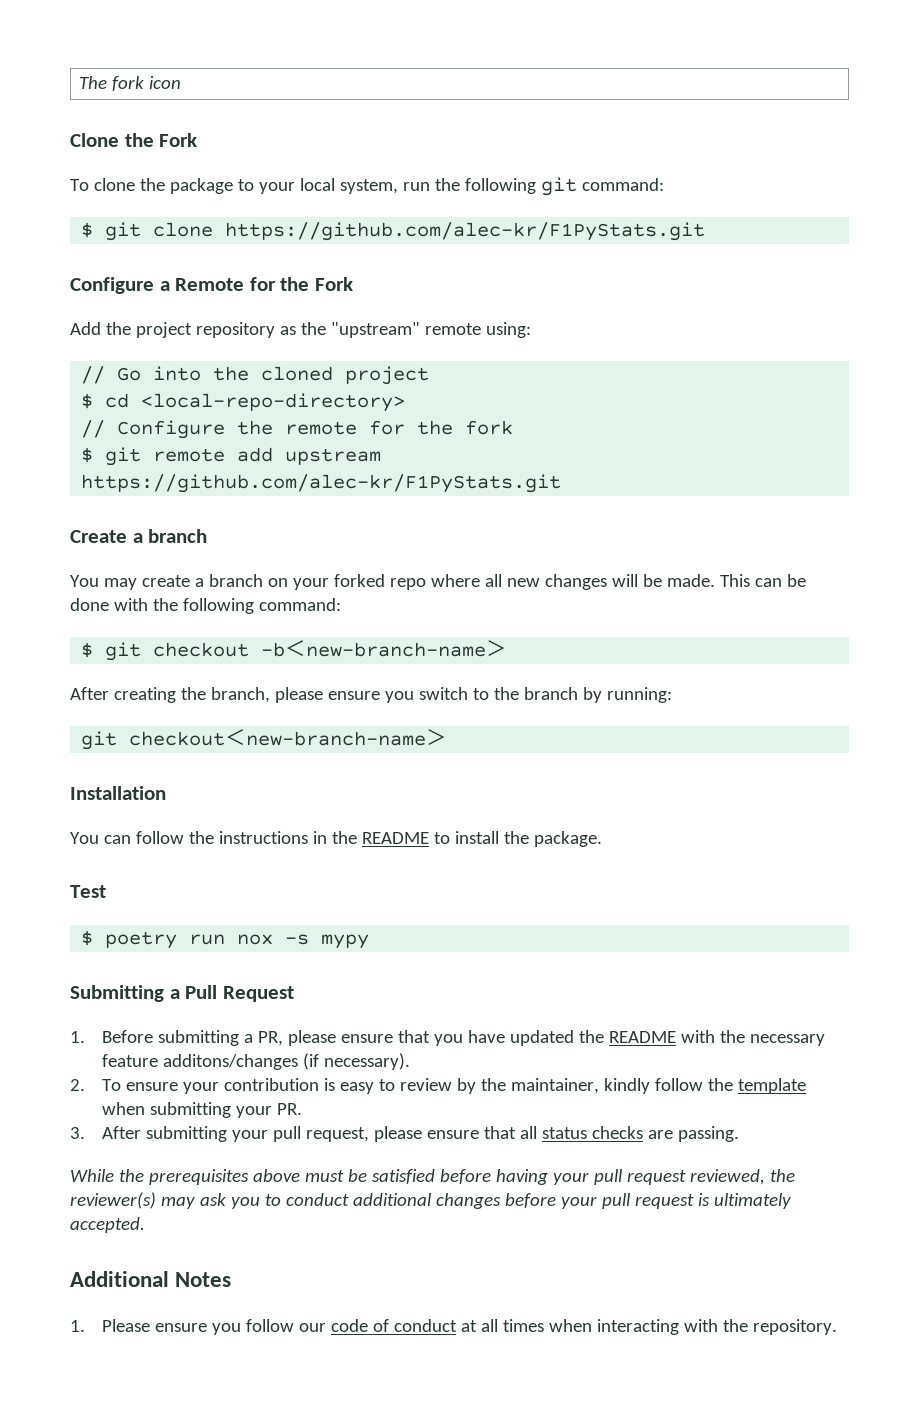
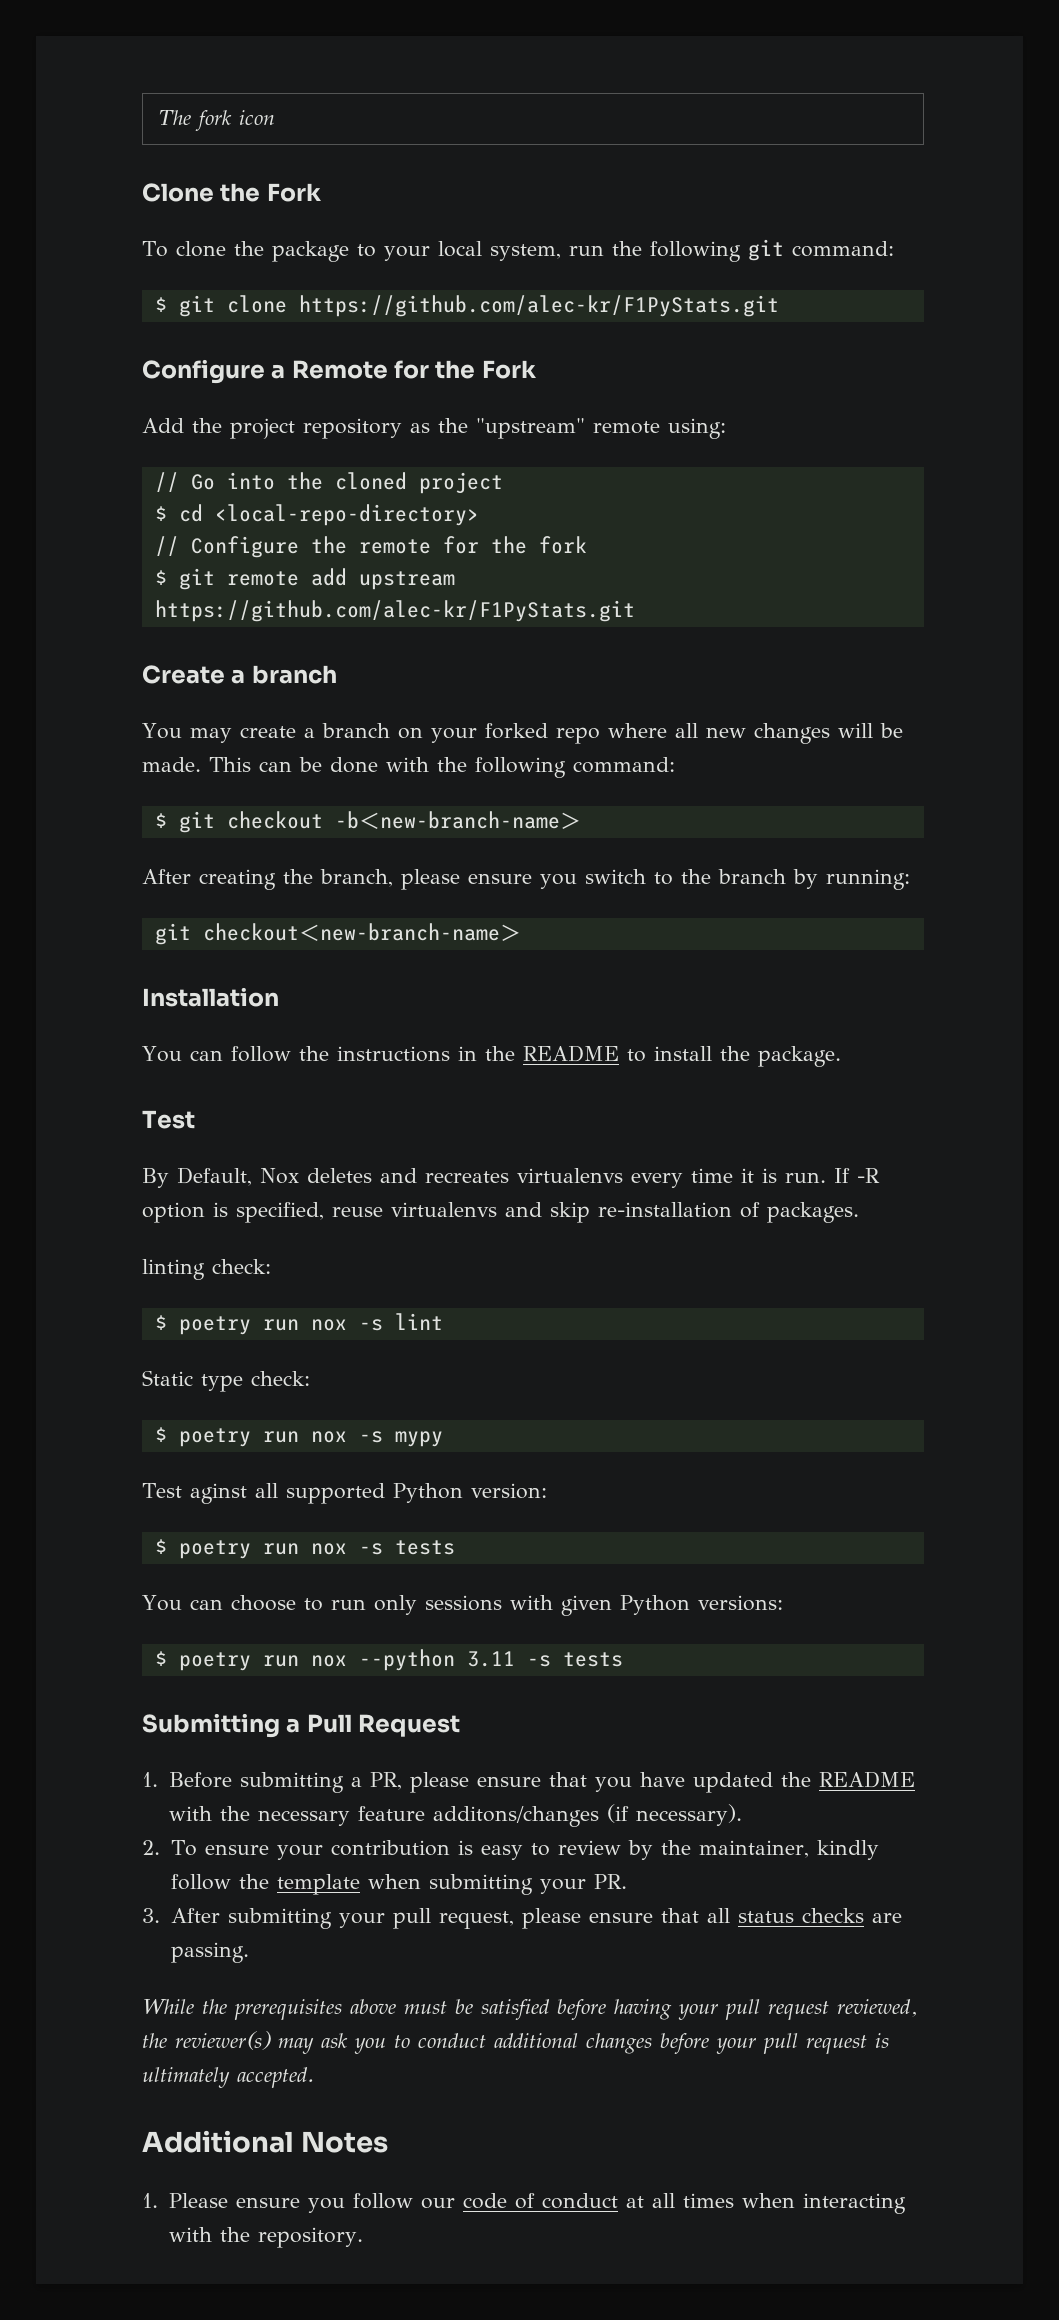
+ By Default, Nox deletes and recreates virtualenvs every time it is run. If -R option is specified, reuse virtualenvs and skip re-installation of packages.
+ linting check:
+ $ poetry run nox -s lint
+ Static type check:
+ Test aginst all supported Python version:
+ $ poetry run nox -s tests
+ You can choose to run only sessions with given Python versions:
+ $ poetry run nox --python 3.11 -s tests

